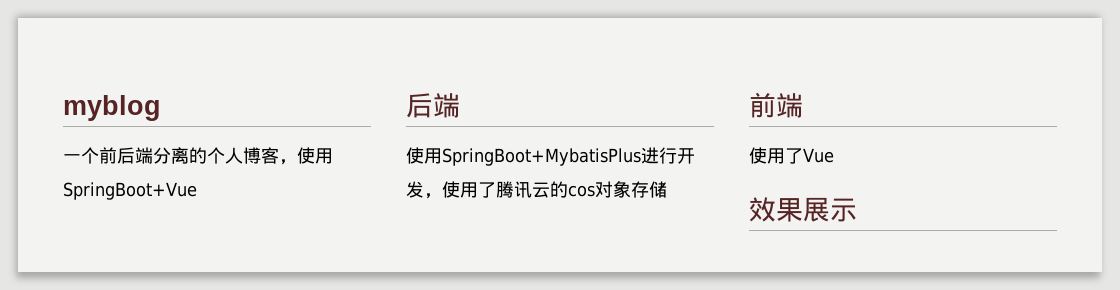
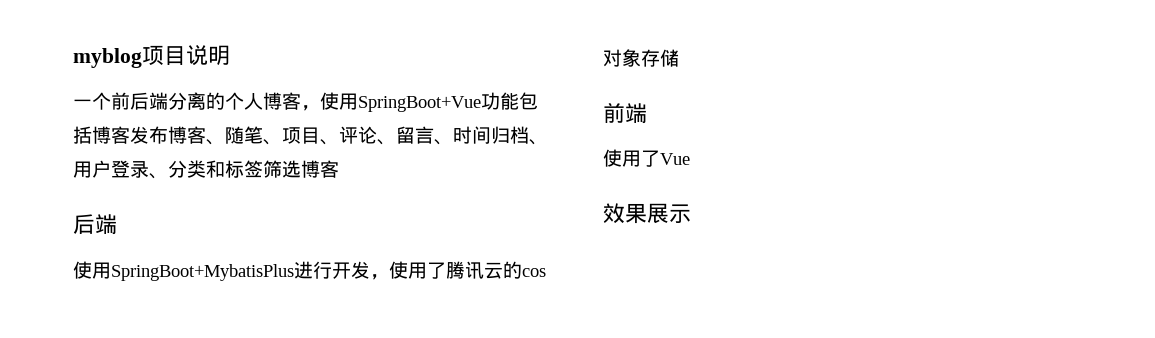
- myblog
+ myblog项目说明
- 一个前后端分离的个人博客，使用SpringBoot+Vue
+ 一个前后端分离的个人博客，使用SpringBoot+Vue功能包括博客发布博客、随笔、项目、评论、留言、时间归档、用户登录、分类和标签筛选博客

